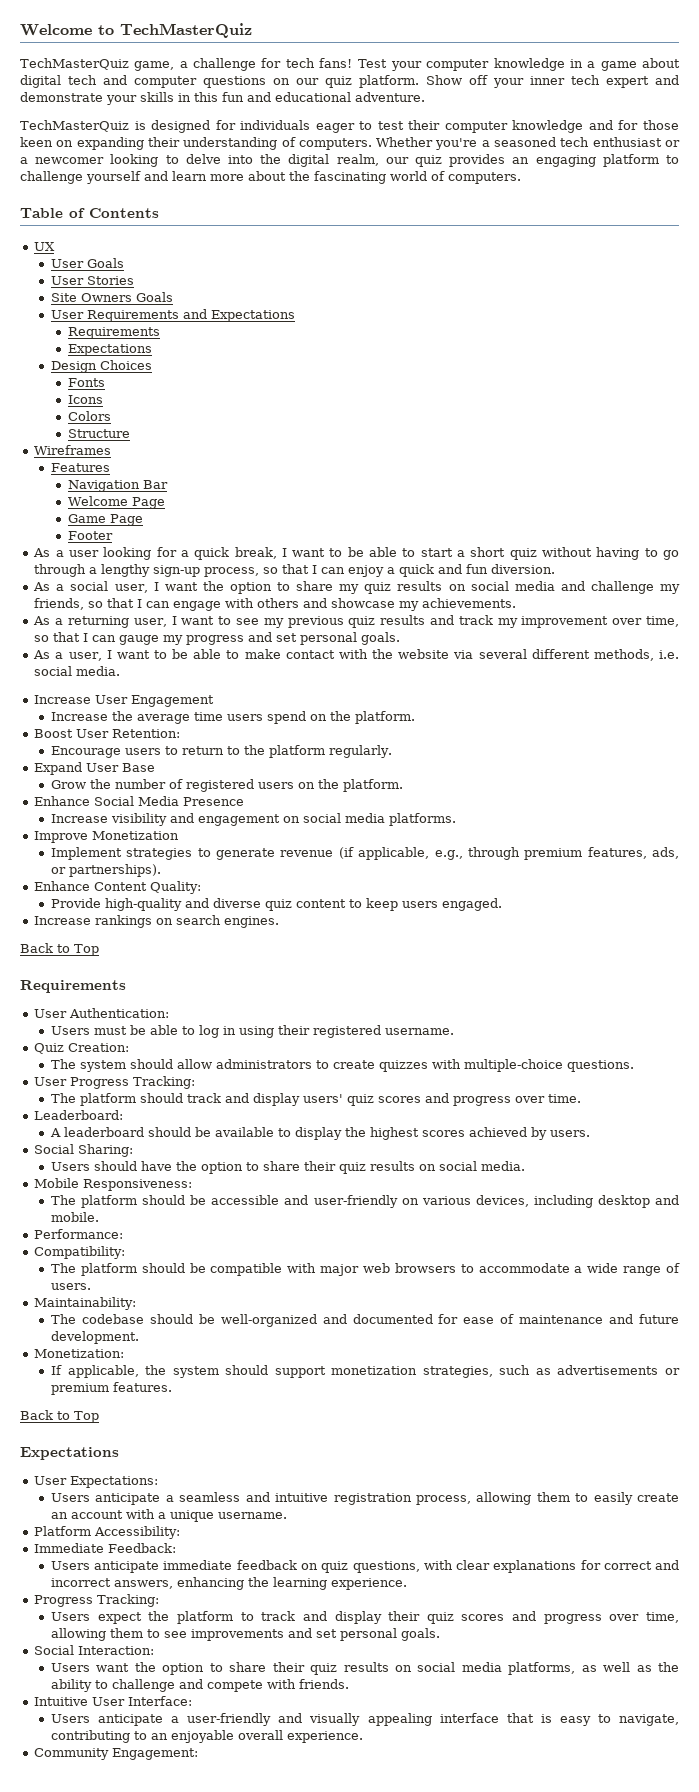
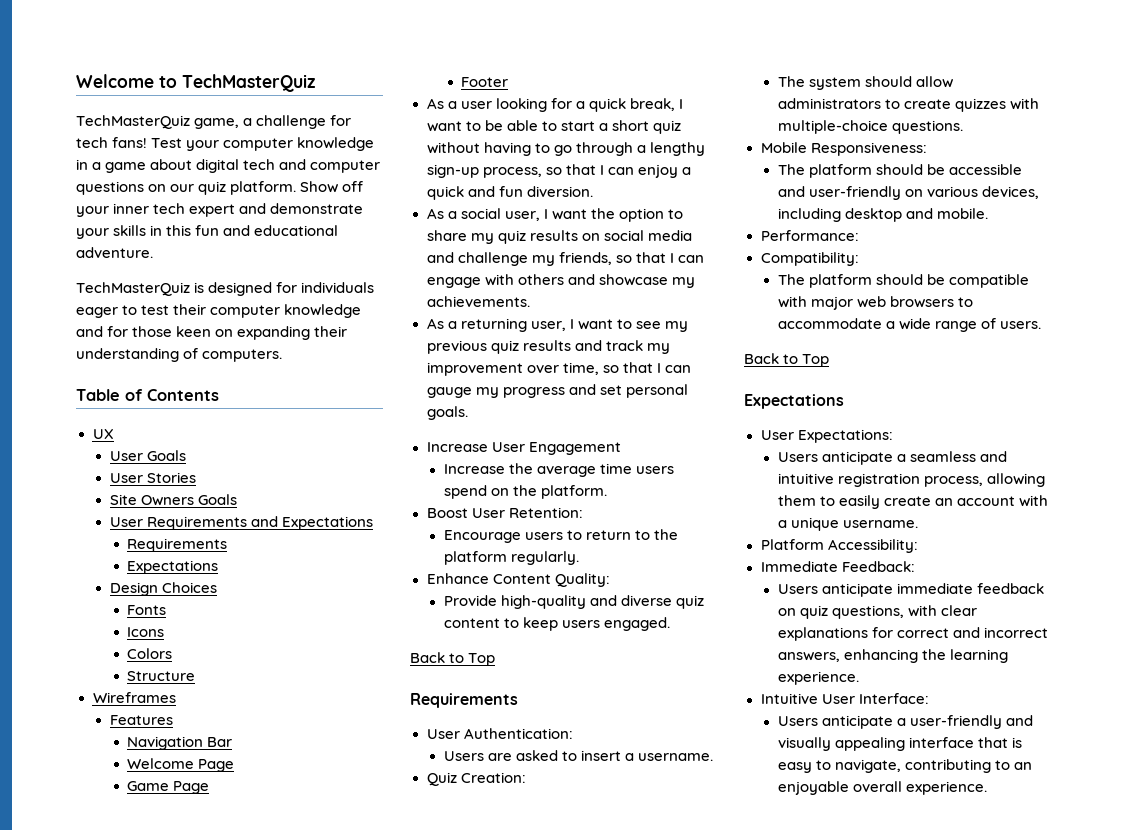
- Whether you're a seasoned tech enthusiast or a newcomer looking to delve into the digital realm, our quiz provides an engaging platform to challenge yourself and learn more about the fascinating world of computers.
- As a user, I want to be able to make contact with the website via several different methods, i.e. social media.
- Expand User Base
- Grow the number of registered users on the platform.
- Enhance Social Media Presence
- Increase visibility and engagement on social media platforms.
- Improve Monetization
- Implement strategies to generate revenue (if applicable, e.g., through premium features, ads, or partnerships).
- Increase rankings on search engines.
- Users must be able to log in using their registered username.
+ Users are asked to insert a username.
- User Progress Tracking:
- The platform should track and display users' quiz scores and progress over time.
- Leaderboard:
- A leaderboard should be available to display the highest scores achieved by users.
- Social Sharing:
- Users should have the option to share their quiz results on social media.
- Maintainability:
- The codebase should be well-organized and documented for ease of maintenance and future development.
- Monetization:
- If applicable, the system should support monetization strategies, such as advertisements or premium features.
  Users anticipate immediate feedback on quiz questions, with clear explanations for correct and incorrect answers, enhancing the learning experience.
- Progress Tracking:
- Users expect the platform to track and display their quiz scores and progress over time, allowing them to see improvements and set personal goals.
- Social Interaction:
- Users want the option to share their quiz results on social media platforms, as well as the ability to challenge and compete with friends.
- Community Engagement:

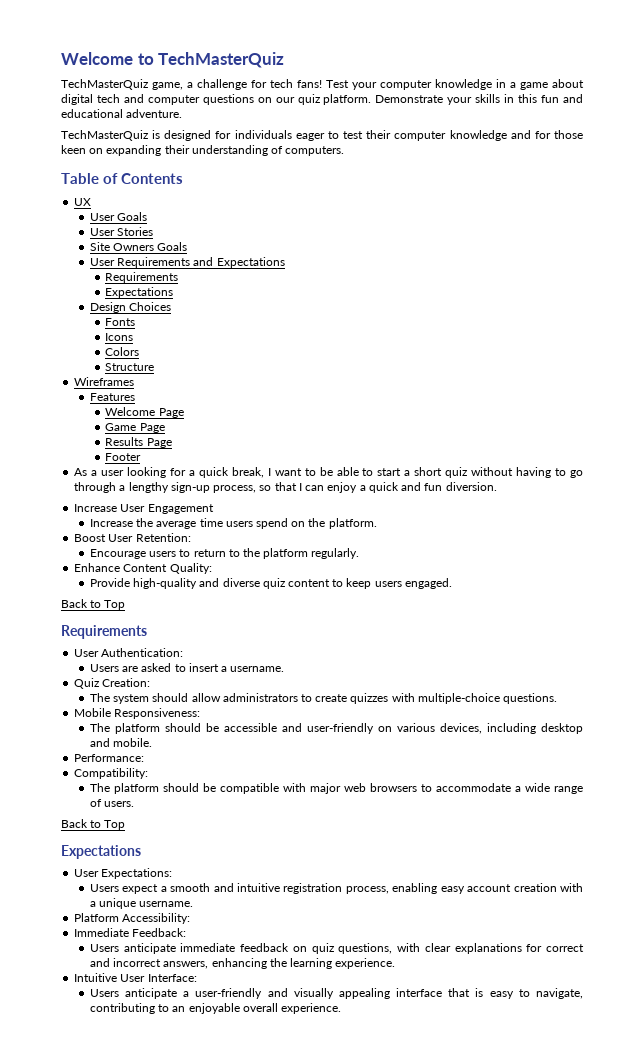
- Show off your inner tech expert and demonstrate your skills in this fun and educational adventure.
+ Demonstrate your skills in this fun and educational adventure.
- Navigation Bar
+ Results Page
- As a social user, I want the option to share my quiz results on social media and challenge my friends, so that I can engage with others and showcase my achievements.
- As a returning user, I want to see my previous quiz results and track my improvement over time, so that I can gauge my progress and set personal goals.
- Users anticipate a seamless and intuitive registration process, allowing them to easily create an account with a unique username.
+ Users expect a smooth and intuitive registration process, enabling easy account creation with a unique username.

